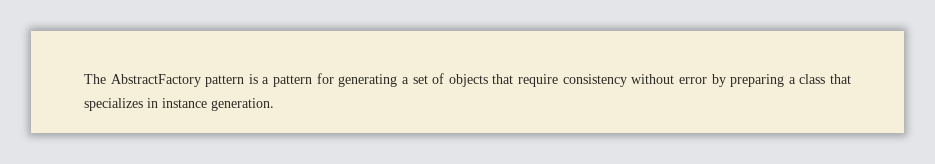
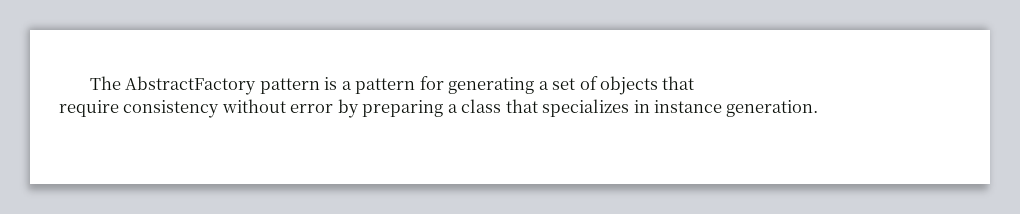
- The AbstractFactory pattern is a pattern for generating a set of objects that require consistency without error by preparing a class that specializes in instance generation.
+ The AbstractFactory pattern is a pattern for generating a set of objects that
+ require consistency without error by preparing a class that specializes in instance generation.

